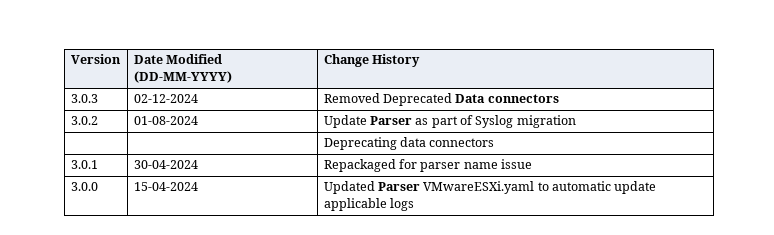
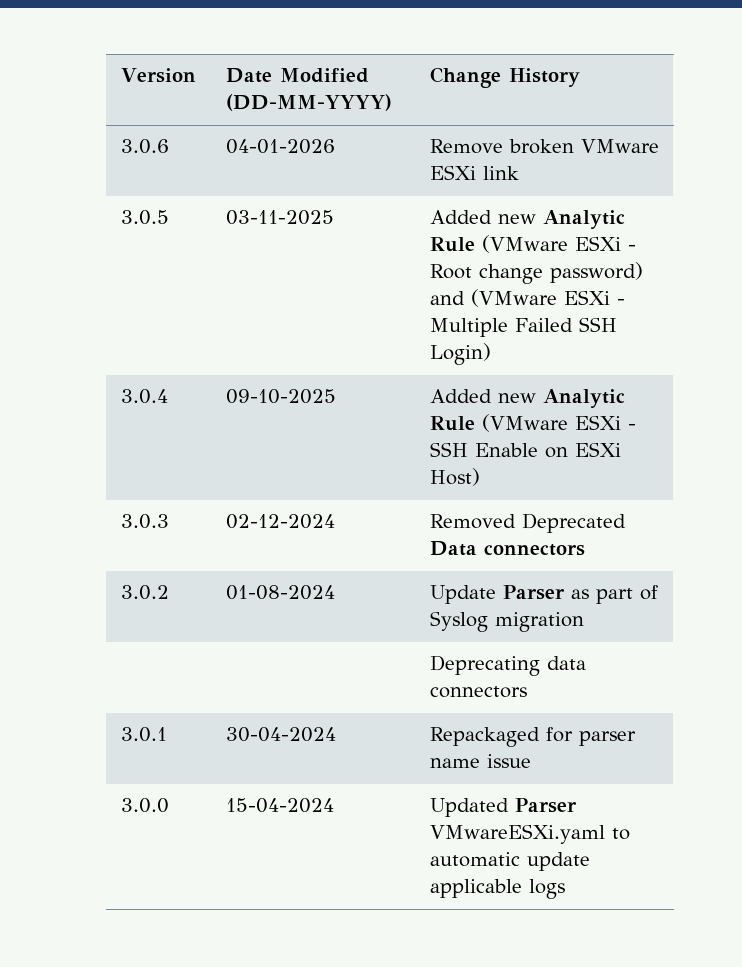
+ 3.0.6 | 04-01-2026 | Remove broken VMware ESXi link
+ 3.0.5 | 03-11-2025 | Added new Analytic Rule (VMware ESXi - Root change password) and (VMware ESXi - Multiple Failed SSH Login)
+ 3.0.4 | 09-10-2025 | Added new Analytic Rule (VMware ESXi - SSH Enable on ESXi Host)

